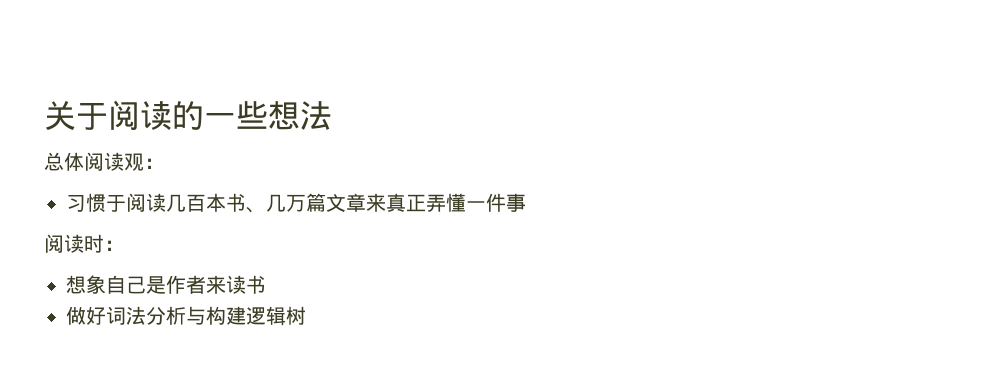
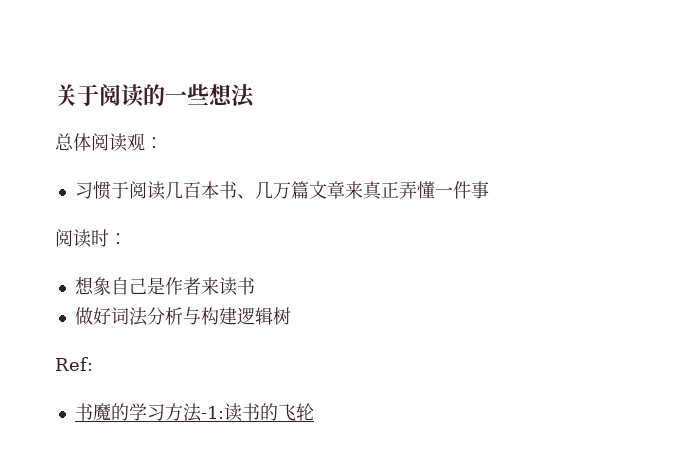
+ Ref:
+ 书魔的学习方法-1:读书的飞轮

